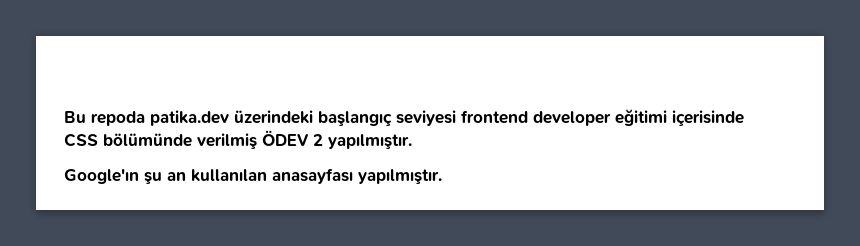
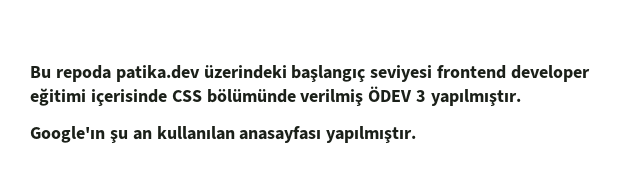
- Bu repoda patika.dev üzerindeki başlangıç seviyesi frontend developer eğitimi içerisinde CSS bölümünde verilmiş ÖDEV 2 yapılmıştır.
+ Bu repoda patika.dev üzerindeki başlangıç seviyesi frontend developer eğitimi içerisinde CSS bölümünde verilmiş ÖDEV 3 yapılmıştır.

